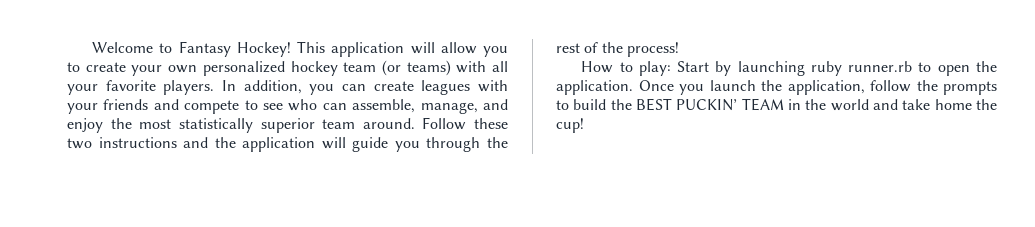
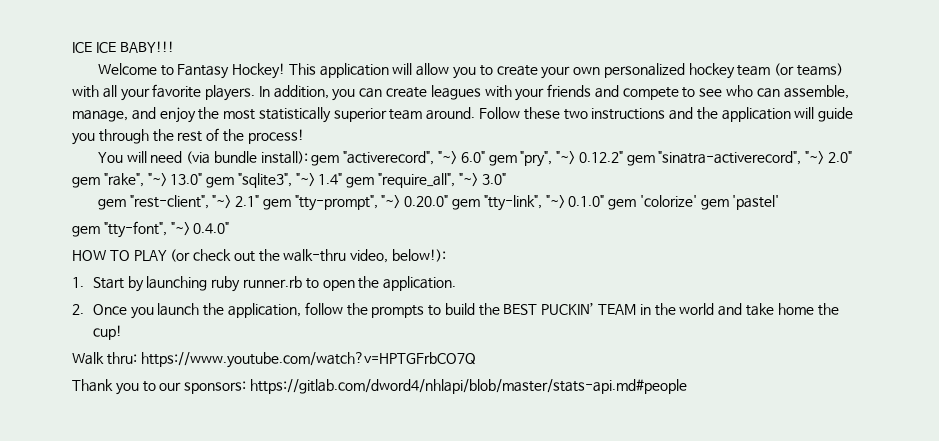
+ ICE ICE BABY!!!
- How to play: Start by launching ruby runner.rb to open the application. Once you launch the application, follow the prompts to build the BEST PUCKIN’ TEAM in the world and take home the cup!
+ You will need (via bundle install): gem "activerecord", "~> 6.0" gem "pry", "~> 0.12.2" gem "sinatra-activerecord", "~> 2.0" gem "rake", "~> 13.0" gem "sqlite3", "~> 1.4" gem "require_all", "~> 3.0"
+ gem "rest-client", "~> 2.1" gem "tty-prompt", "~> 0.20.0" gem "tty-link", "~> 0.1.0" gem 'colorize' gem 'pastel'
+ gem "tty-font", "~> 0.4.0"
+ HOW TO PLAY (or check out the walk-thru video, below!):
+ 1. Start by launching ruby runner.rb to open the application.
+ 2. Once you launch the application, follow the prompts to build the BEST PUCKIN’ TEAM in the world and take home the cup!
+ Walk thru: https://www.youtube.com/watch?v=HPTGFrbCO7Q
+ Thank you to our sponsors: https://gitlab.com/dword4/nhlapi/blob/master/stats-api.md#people

